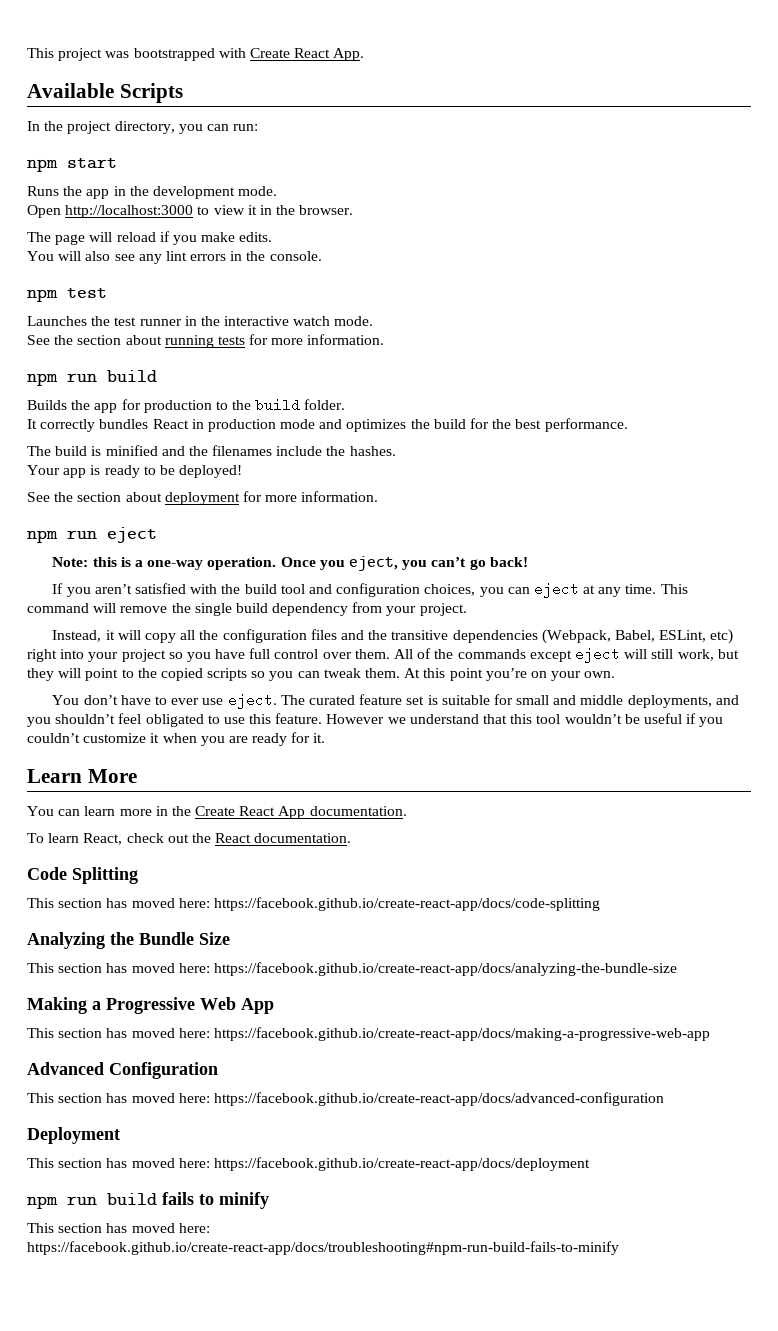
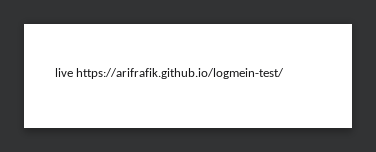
- This project was bootstrapped with Create React App.
- Available Scripts
- In the project directory, you can run:
- npm start
- Runs the app in the development mode.
- Open http://localhost:3000 to view it in the browser.
- The page will reload if you make edits.
- You will also see any lint errors in the console.
- npm test
- Launches the test runner in the interactive watch mode.
- See the section about running tests for more information.
- npm run build
- Builds the app for production to the build folder.
- It correctly bundles React in production mode and optimizes the build for the best performance.
- The build is minified and the filenames include the hashes.
- Your app is ready to be deployed!
- See the section about deployment for more information.
- npm run eject
- Note: this is a one-way operation. Once you eject, you can’t go back!
- If you aren’t satisfied with the build tool and configuration choices, you can eject at any time. This command will remove the single build dependency from your project.
- Instead, it will copy all the configuration files and the transitive dependencies (Webpack, Babel, ESLint, etc) right into your project so you have full control over them. All of the commands except eject will still work, but they will point to the copied scripts so you can tweak them. At this point you’re on your own.
- You don’t have to ever use eject. The curated feature set is suitable for small and middle deployments, and you shouldn’t feel obligated to use this feature. However we understand that this tool wouldn’t be useful if you couldn’t customize it when you are ready for it.
- Learn More
- You can learn more in the Create React App documentation.
- To learn React, check out the React documentation.
- Code Splitting
- This section has moved here: https://facebook.github.io/create-react-app/docs/code-splitting
- Analyzing the Bundle Size
- This section has moved here: https://facebook.github.io/create-react-app/docs/analyzing-the-bundle-size
- Making a Progressive Web App
- This section has moved here: https://facebook.github.io/create-react-app/docs/making-a-progressive-web-app
- Advanced Configuration
- This section has moved here: https://facebook.github.io/create-react-app/docs/advanced-configuration
- Deployment
- This section has moved here: https://facebook.github.io/create-react-app/docs/deployment
- npm run build fails to minify
- This section has moved here: https://facebook.github.io/create-react-app/docs/troubleshooting#npm-run-build-fails-to-minify
+ live https://arifrafik.github.io/logmein-test/

